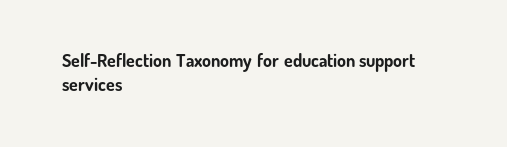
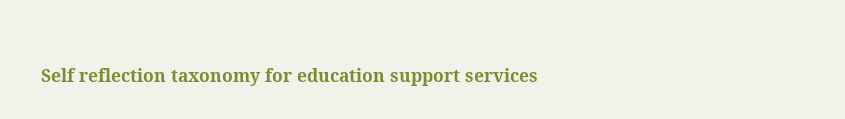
- Self-Reflection Taxonomy for education support services
+ Self reflection taxonomy for education support services

